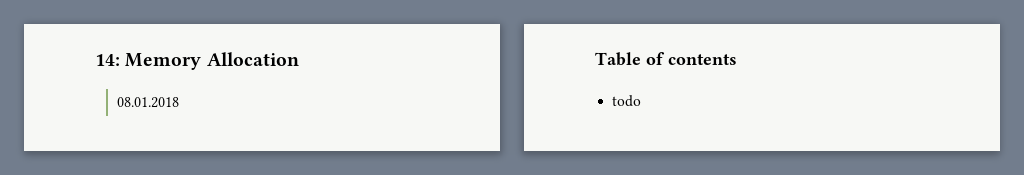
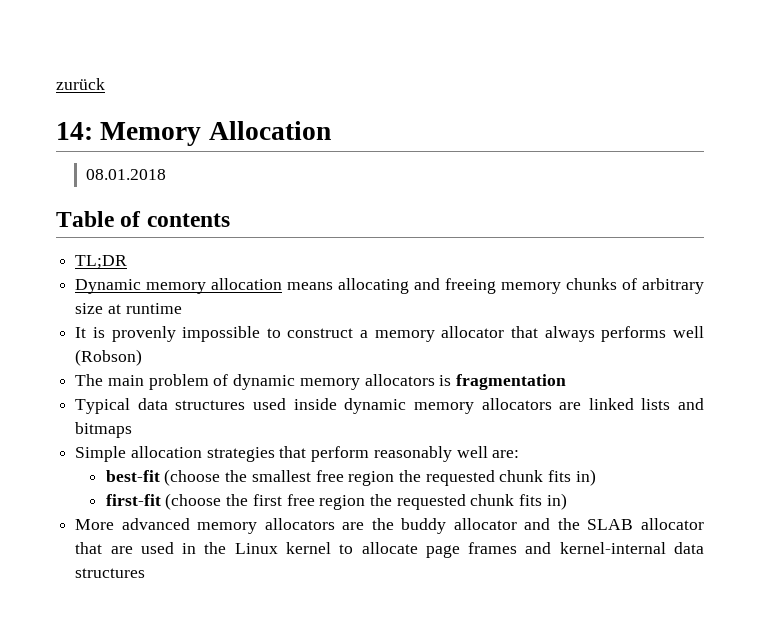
+ zurück
- todo
+ TL;DR
+ Dynamic memory allocation means allocating and freeing memory chunks of arbitrary size at runtime
+ It is provenly impossible to construct a memory allocator that always performs well (Robson)
+ The main problem of dynamic memory allocators is fragmentation
+ Typical data structures used inside dynamic memory allocators are linked lists and bitmaps
+ Simple allocation strategies that perform reasonably well are:
+ best-fit (choose the smallest free region the requested chunk fits in)
+ first-fit (choose the first free region the requested chunk fits in)
+ More advanced memory allocators are the buddy allocator and the SLAB allocator that are used in the Linux kernel to allocate page frames and kernel-internal data structures

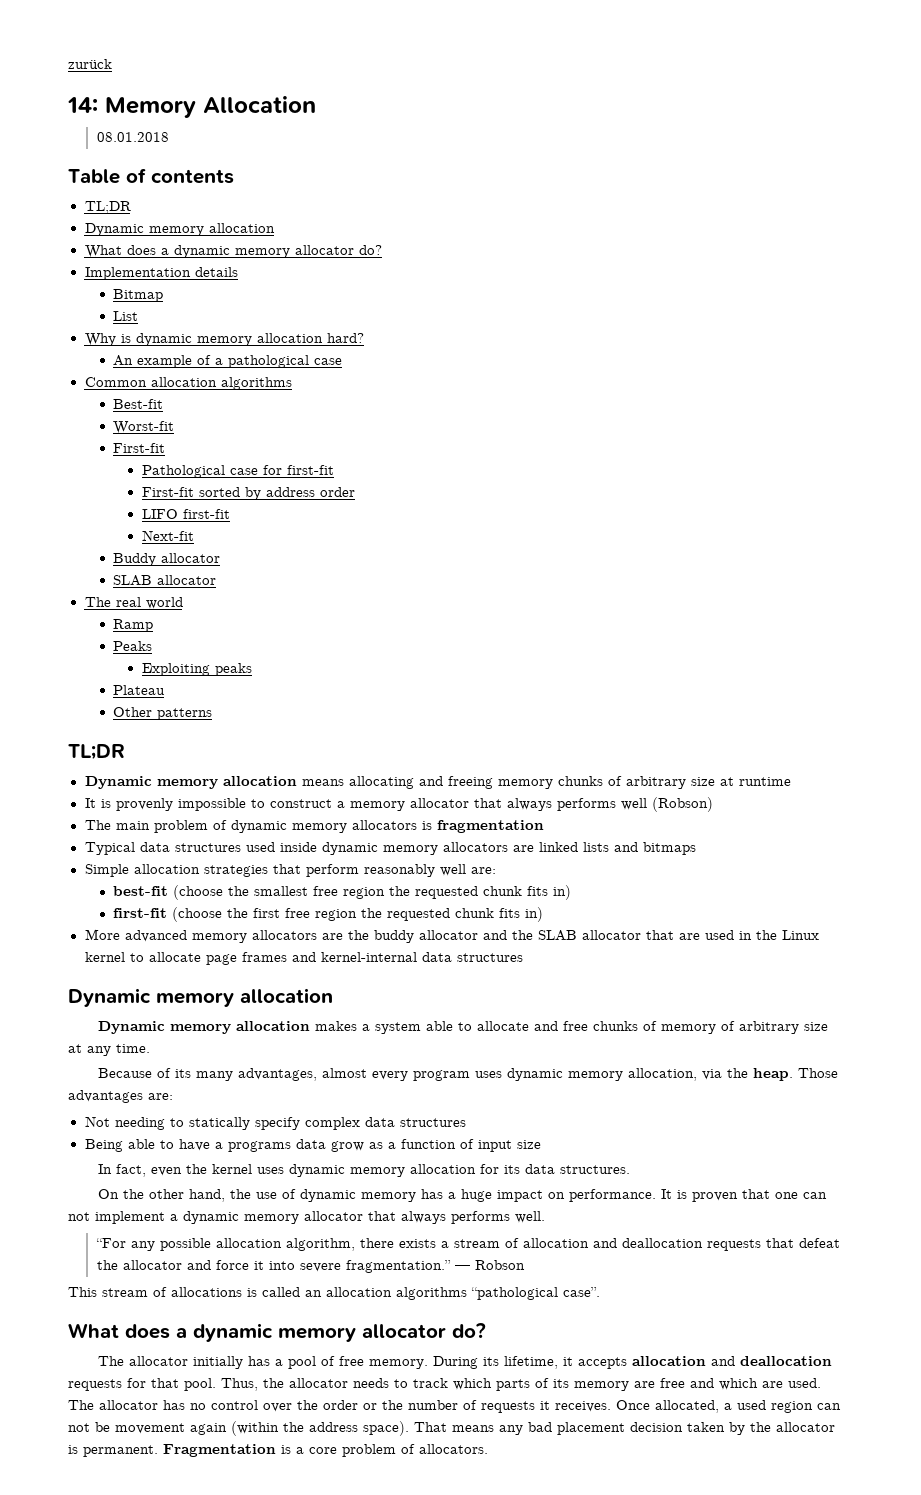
  Table of contents
+ TL;DR
+ Dynamic memory allocation
+ What does a dynamic memory allocator do?
+ Implementation details
+ Bitmap
+ List
+ Why is dynamic memory allocation hard?
+ An example of a pathological case
+ Common allocation algorithms
+ Best-fit
+ Worst-fit
+ First-fit
+ Pathological case for first-fit
+ First-fit sorted by address order
+ LIFO first-fit
+ Next-fit
+ Buddy allocator
+ SLAB allocator
+ The real world
+ Ramp
+ Peaks
+ Exploiting peaks
+ Plateau
+ Other patterns
  More advanced memory allocators are the buddy allocator and the SLAB allocator that are used in the Linux kernel to allocate page frames and kernel-internal data structures
+ Dynamic memory allocation
+ Dynamic memory allocation makes a system able to allocate and free chunks of memory of arbitrary size at any time.
+ Because of its many advantages, almost every program uses dynamic memory allocation, via the heap. Those advantages are:
+ Not needing to statically specify complex data structures
+ Being able to have a programs data grow as a function of input size
+ In fact, even the kernel uses dynamic memory allocation for its data structures.
+ On the other hand, the use of dynamic memory has a huge impact on performance. It is proven that one can not implement a dynamic memory allocator that always performs well.
+ “For any possible allocation algorithm, there exists a stream of allocation and deallocation requests that defeat the allocator and force it into severe fragmentation.” — Robson
+ This stream of allocations is called an allocation algorithms “pathological case”.
+ What does a dynamic memory allocator do?
+ The allocator initially has a pool of free memory. During its lifetime, it accepts allocation and deallocation requests for that pool. Thus, the allocator needs to track which parts of its memory are free and which are used. The allocator has no control over the order or the number of requests it receives. Once allocated, a used region can not be movement again (within the address space). That means any bad placement decision taken by the allocator is permanent. Fragmentation is a core problem of allocators.

